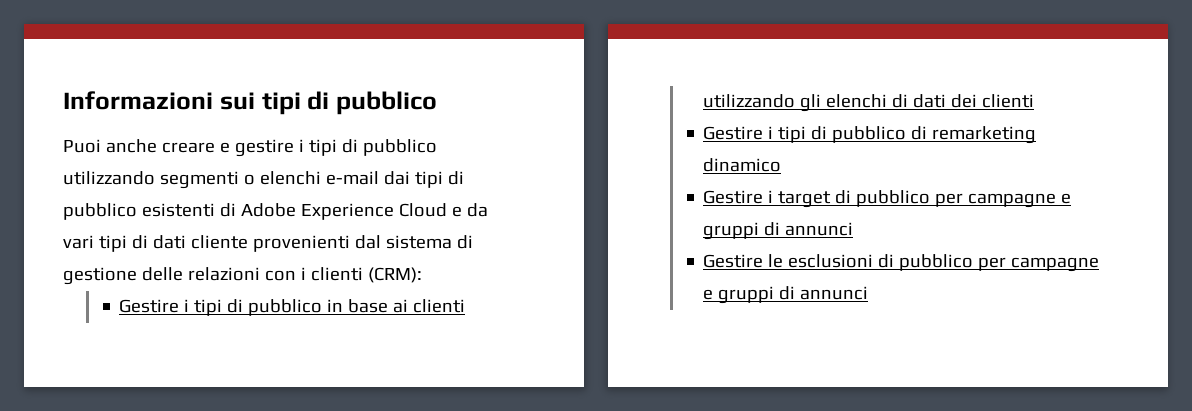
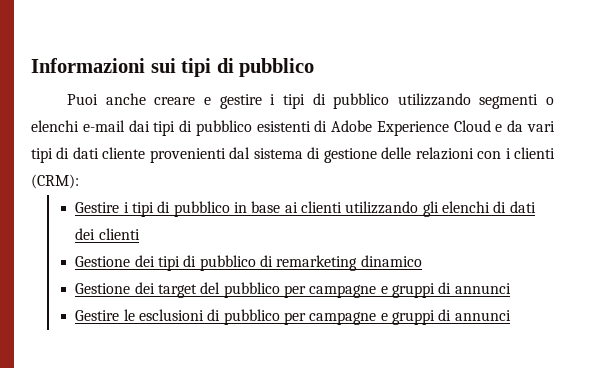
- Gestire i tipi di pubblico di remarketing dinamico
+ Gestione dei tipi di pubblico di remarketing dinamico
- Gestire i target di pubblico per campagne e gruppi di annunci
+ Gestione dei target del pubblico per campagne e gruppi di annunci

